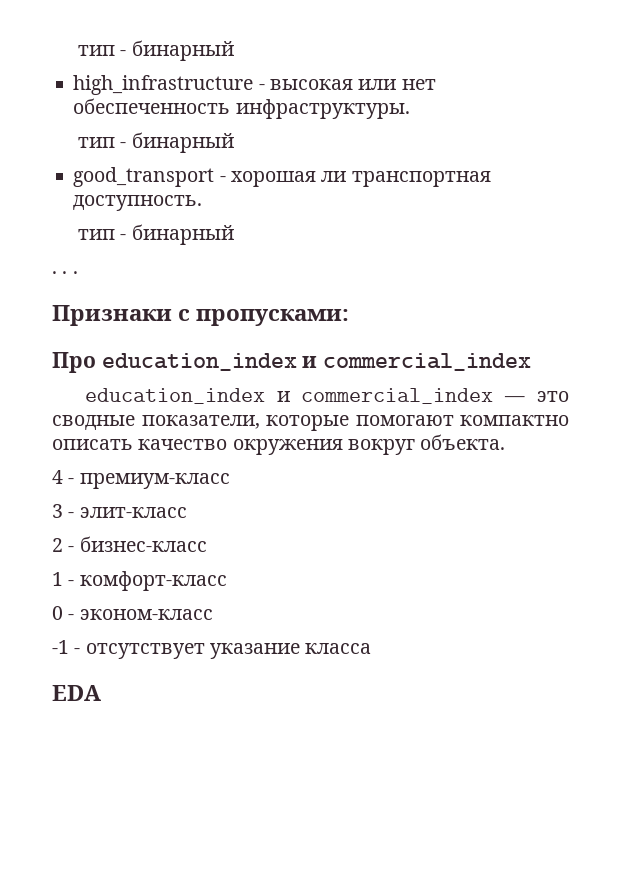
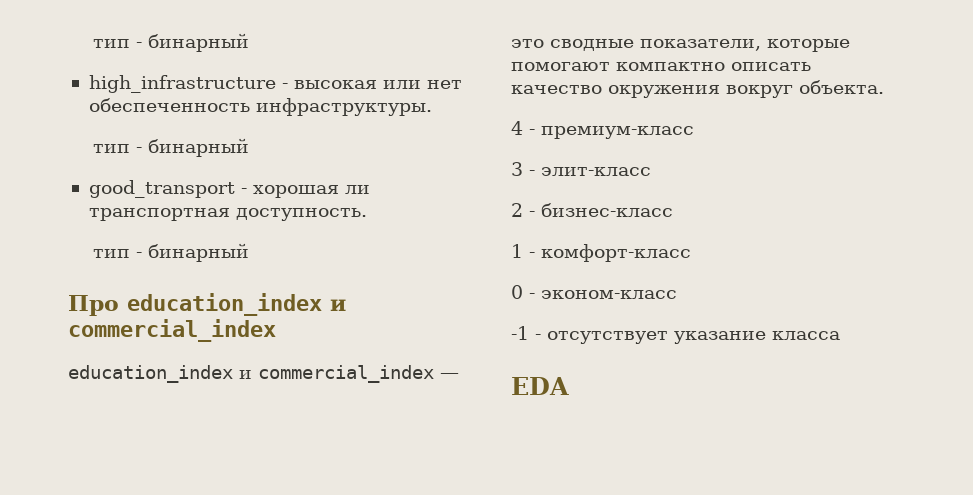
- . . .
- Признаки с пропусками:

